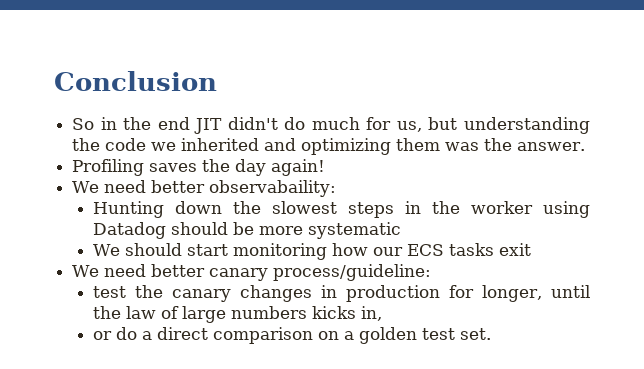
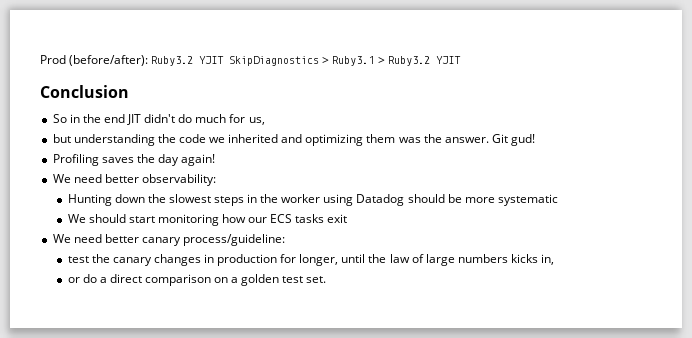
+ Prod (before/after): Ruby3.2 YJIT SkipDiagnostics > Ruby3.1 > Ruby3.2 YJIT
- So in the end JIT didn't do much for us, but understanding the code we inherited and optimizing them was the answer.
+ So in the end JIT didn't do much for us,
+ but understanding the code we inherited and optimizing them was the answer. Git gud!
- We need better observabaility:
+ We need better observability:

